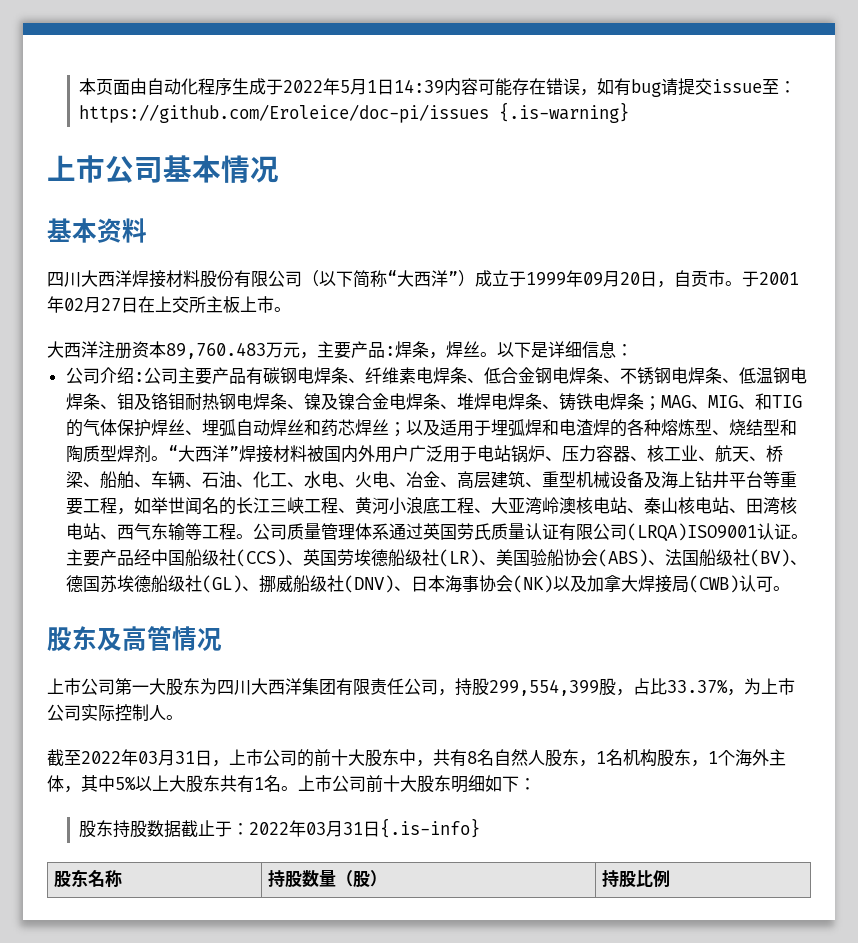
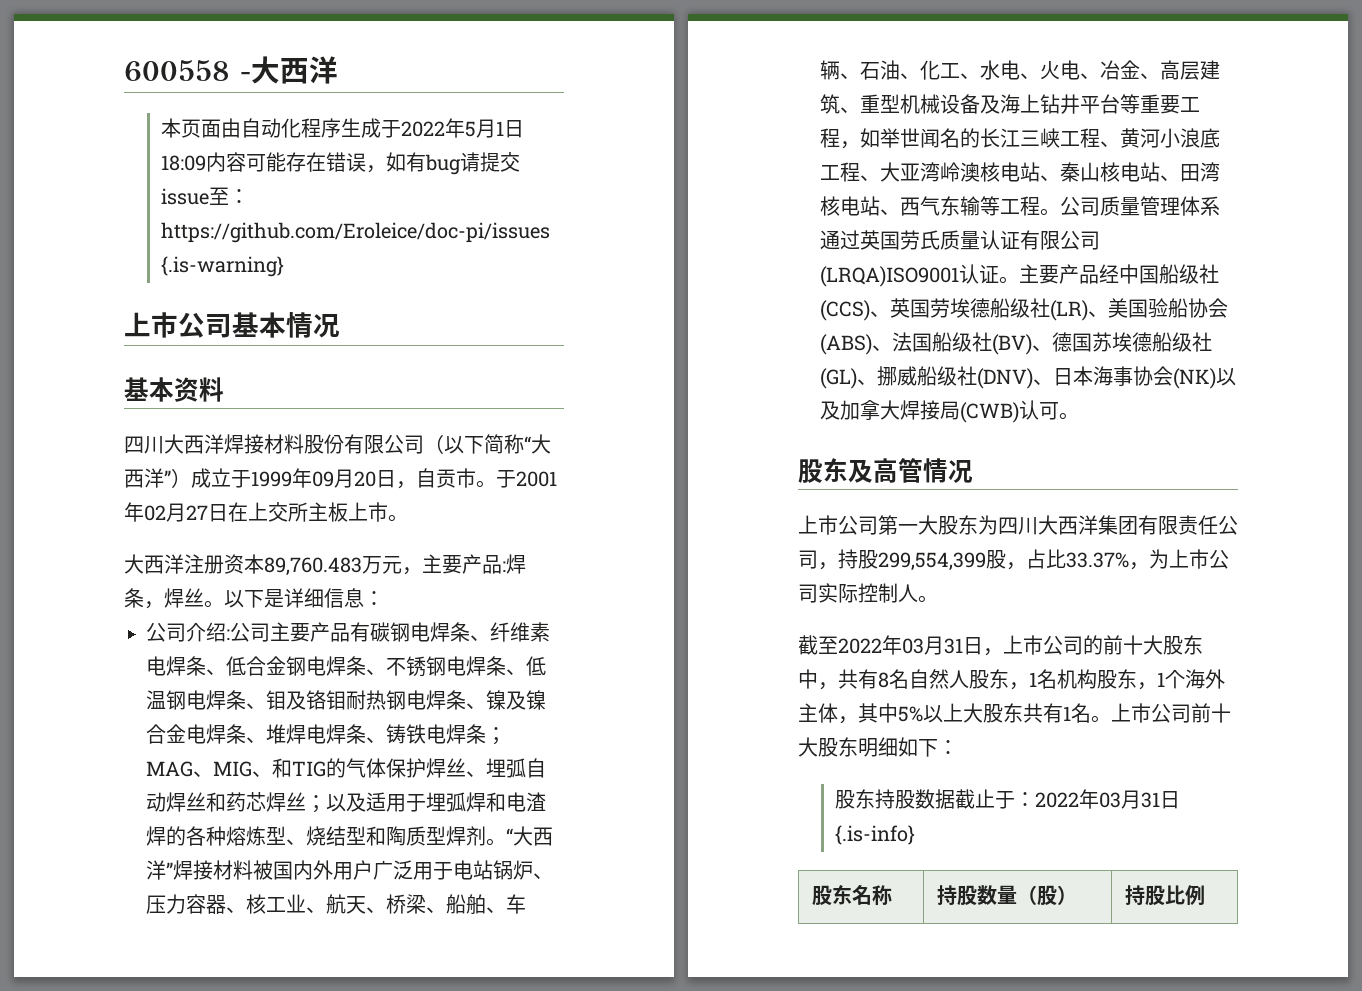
+ 600558 -大西洋
- 本页面由自动化程序生成于2022年5月1日14:39内容可能存在错误，如有bug请提交issue至：https://github.com/Eroleice/doc-pi/issues {.is-warning}
+ 本页面由自动化程序生成于2022年5月1日18:09内容可能存在错误，如有bug请提交issue至：https://github.com/Eroleice/doc-pi/issues {.is-warning}

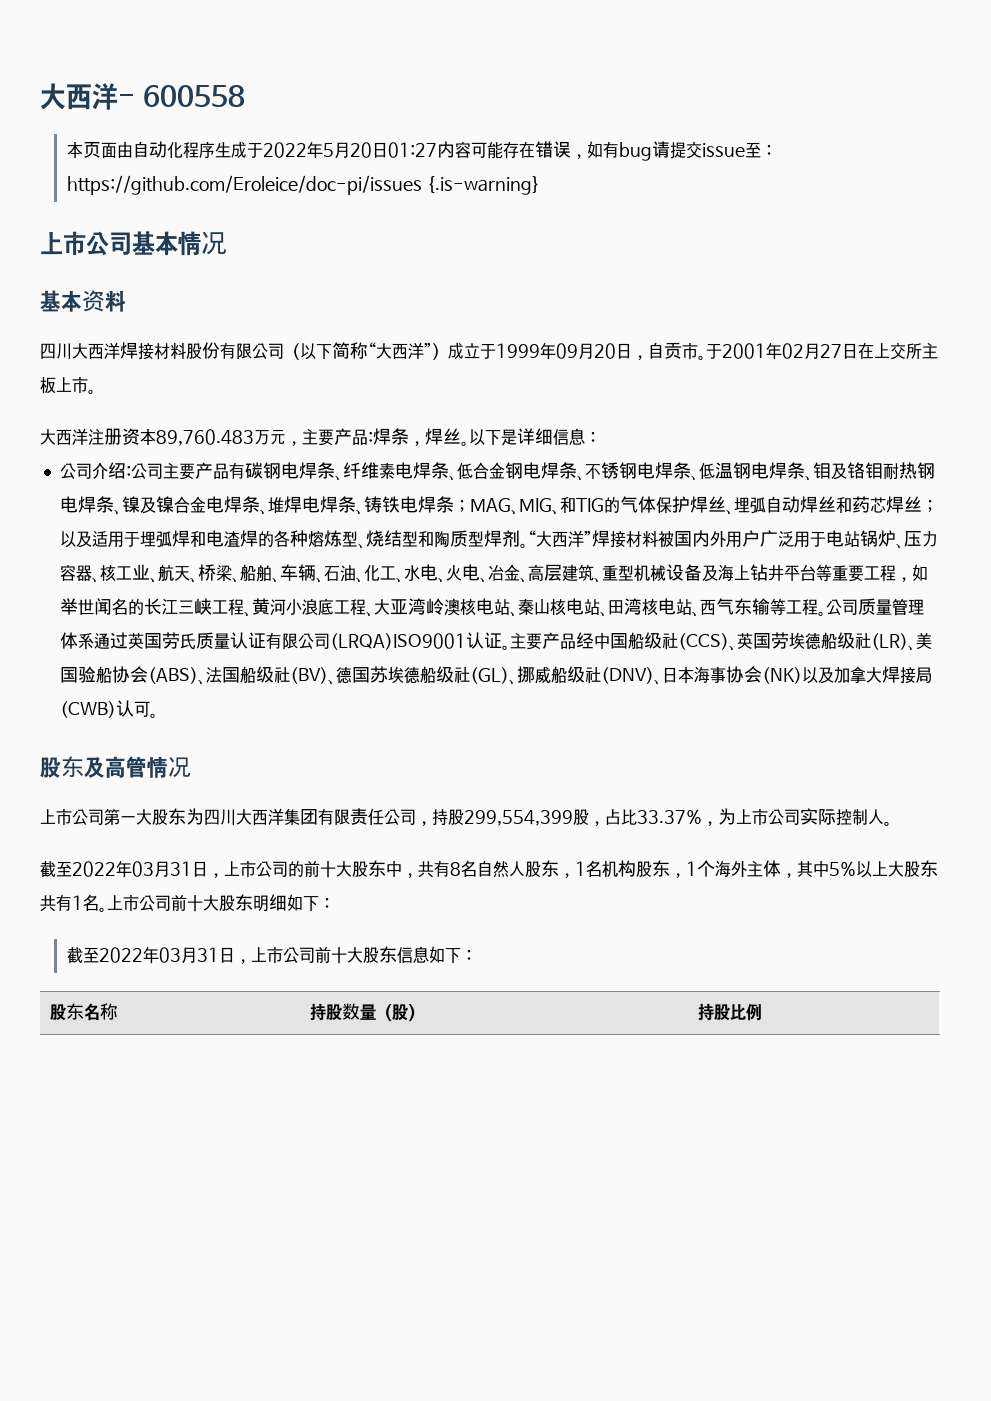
- 600558 -大西洋
+ 大西洋- 600558
- 本页面由自动化程序生成于2022年5月1日18:09内容可能存在错误，如有bug请提交issue至：https://github.com/Eroleice/doc-pi/issues {.is-warning}
+ 本页面由自动化程序生成于2022年5月20日01:27内容可能存在错误，如有bug请提交issue至：https://github.com/Eroleice/doc-pi/issues {.is-warning}
- 股东持股数据截止于：2022年03月31日{.is-info}
+ 截至2022年03月31日，上市公司前十大股东信息如下：

